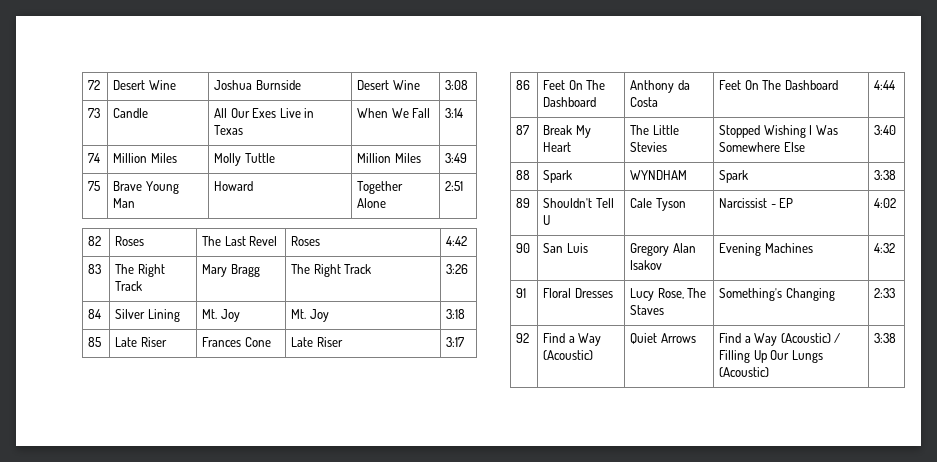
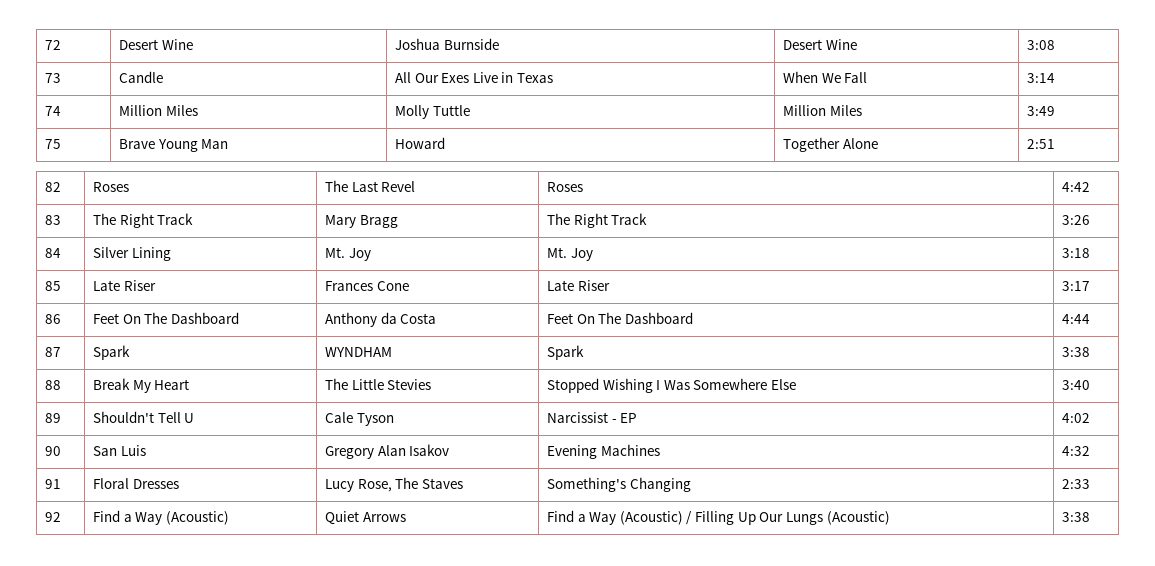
- 87 | Break My Heart | The Little Stevies | Stopped Wishing I Was Somewhere Else | 3:40
+ 87 | Spark | WYNDHAM | Spark | 3:38
+ 88 | Break My Heart | The Little Stevies | Stopped Wishing I Was Somewhere Else | 3:40
- 88 | Spark | WYNDHAM | Spark | 3:38

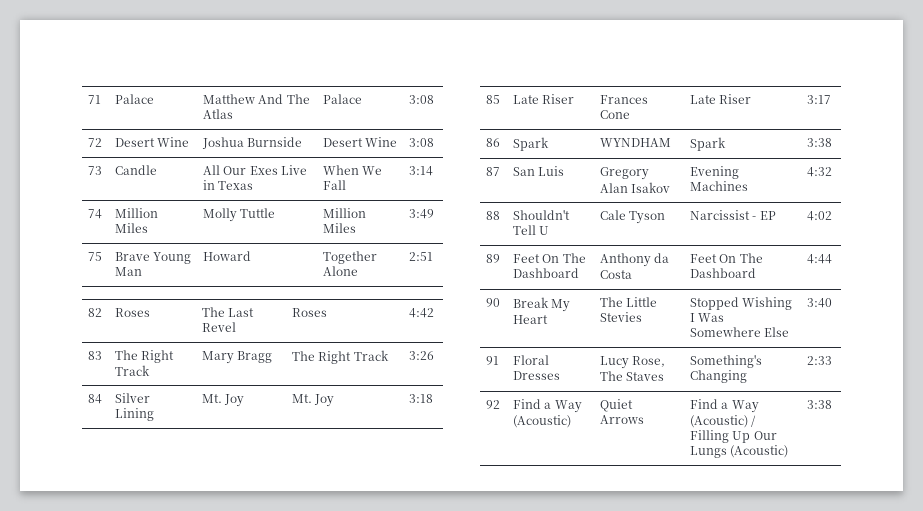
+ 71 | Palace | Matthew And The Atlas | Palace | 3:08
- 86 | Feet On The Dashboard | Anthony da Costa | Feet On The Dashboard | 4:44
+ 86 | Spark | WYNDHAM | Spark | 3:38
+ 87 | San Luis | Gregory Alan Isakov | Evening Machines | 4:32
+ 88 | Shouldn't Tell U | Cale Tyson | Narcissist - EP | 4:02
+ 89 | Feet On The Dashboard | Anthony da Costa | Feet On The Dashboard | 4:44
- 87 | Spark | WYNDHAM | Spark | 3:38
- 88 | Break My Heart | The Little Stevies | Stopped Wishing I Was Somewhere Else | 3:40
+ 90 | Break My Heart | The Little Stevies | Stopped Wishing I Was Somewhere Else | 3:40
- 89 | Shouldn't Tell U | Cale Tyson | Narcissist - EP | 4:02
- 90 | San Luis | Gregory Alan Isakov | Evening Machines | 4:32

